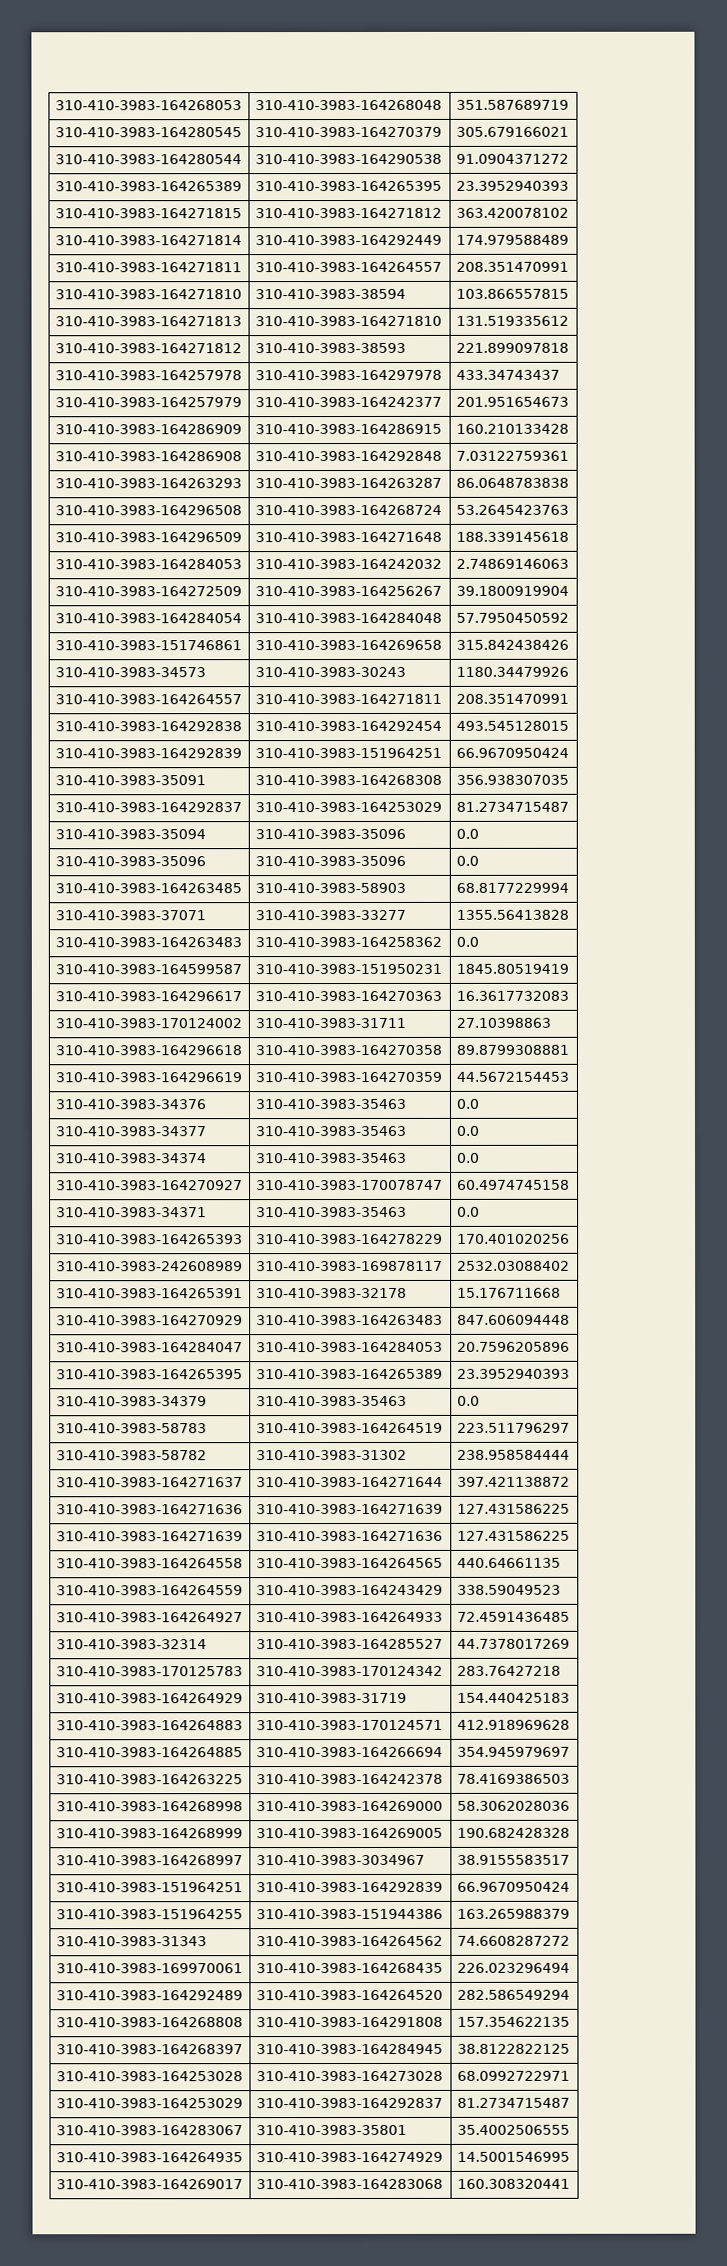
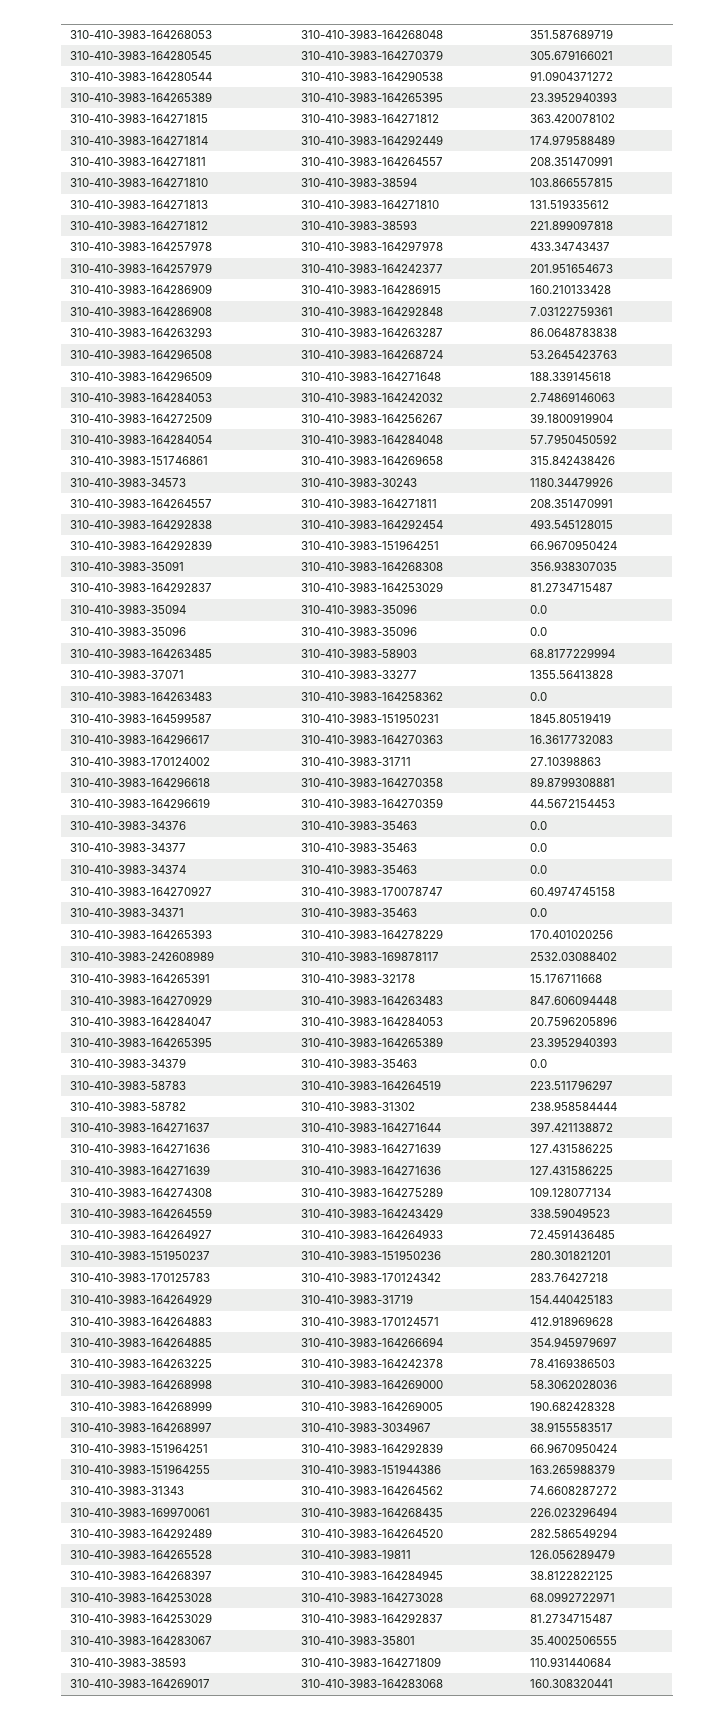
- 310-410-3983-164264558 | 310-410-3983-164264565 | 440.64661135
+ 310-410-3983-164274308 | 310-410-3983-164275289 | 109.128077134
- 310-410-3983-32314 | 310-410-3983-164285527 | 44.7378017269
+ 310-410-3983-151950237 | 310-410-3983-151950236 | 280.301821201
- 310-410-3983-164268808 | 310-410-3983-164291808 | 157.354622135
+ 310-410-3983-164265528 | 310-410-3983-19811 | 126.056289479
- 310-410-3983-164264935 | 310-410-3983-164274929 | 14.5001546995
+ 310-410-3983-38593 | 310-410-3983-164271809 | 110.931440684

